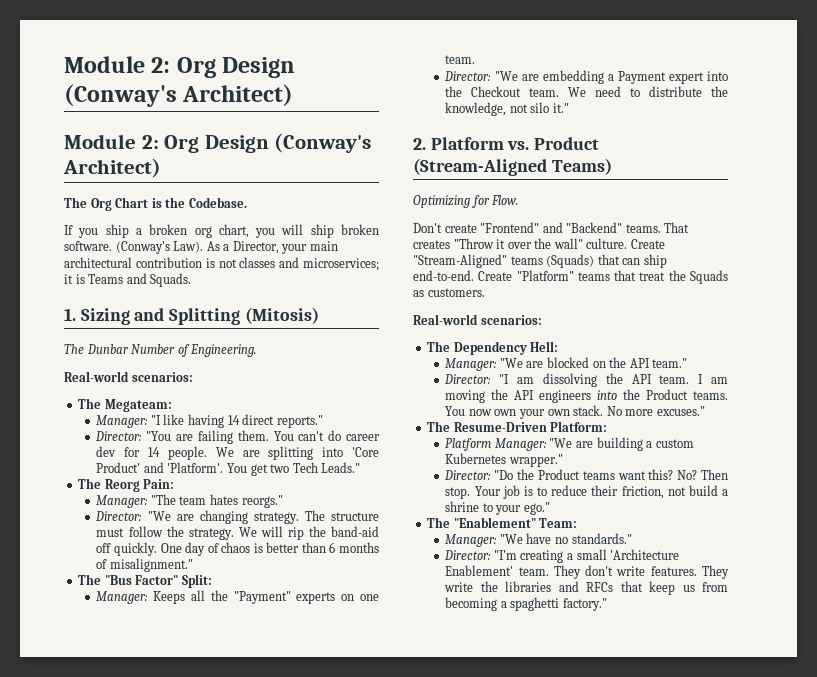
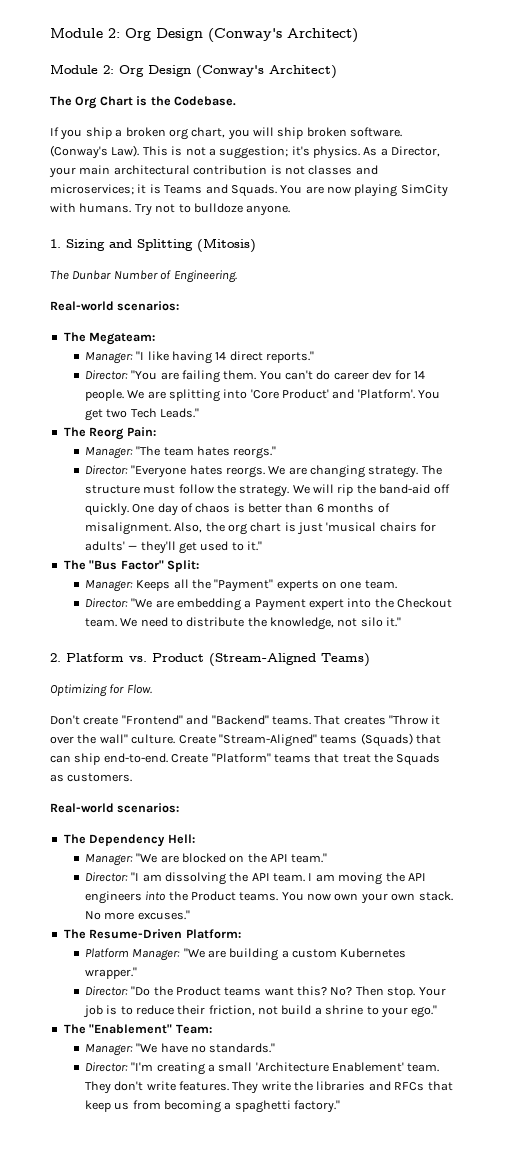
+ This is not a suggestion; it's physics.
+ You are now playing SimCity with humans. Try not to bulldoze anyone.
- Director: "We are changing strategy.
+ Director: "Everyone hates reorgs. We are changing strategy.
- One day of chaos is better than 6 months of misalignment."
+ One day of chaos is better than 6 months of misalignment. Also, the org chart is just 'musical chairs for adults' — they'll get used to it."

